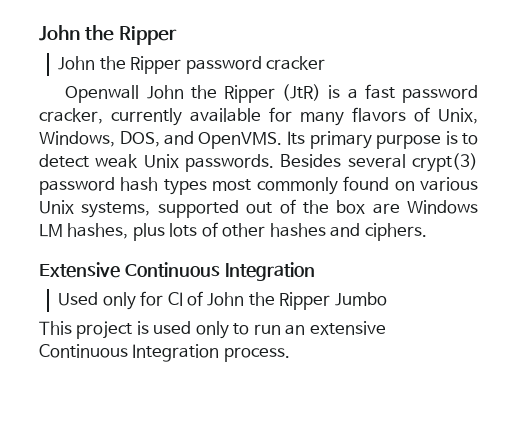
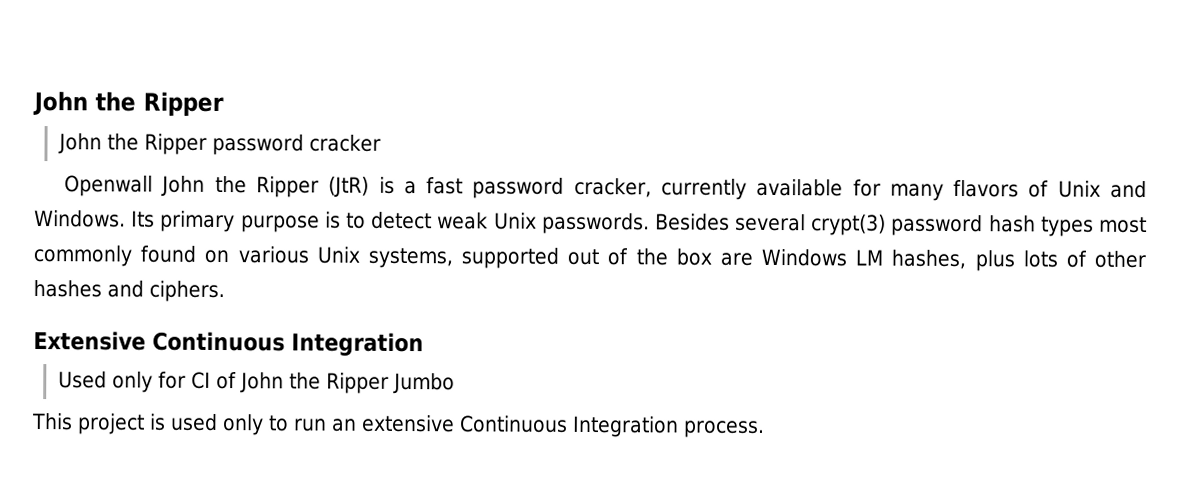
- Openwall John the Ripper (JtR) is a fast password cracker, currently available for many flavors of Unix, Windows, DOS, and OpenVMS.
+ Openwall John the Ripper (JtR) is a fast password cracker, currently available for many flavors of Unix and Windows.

